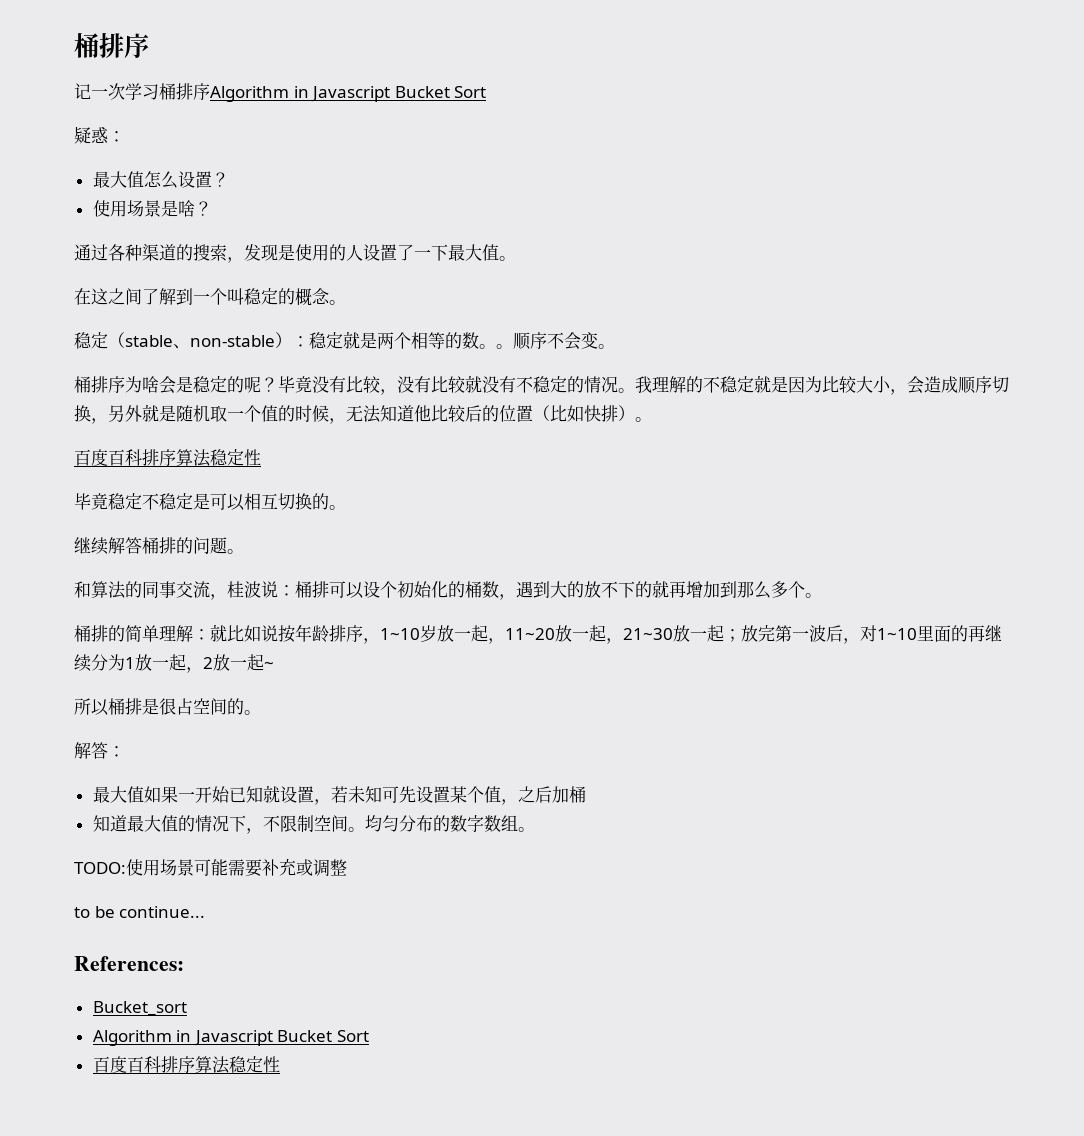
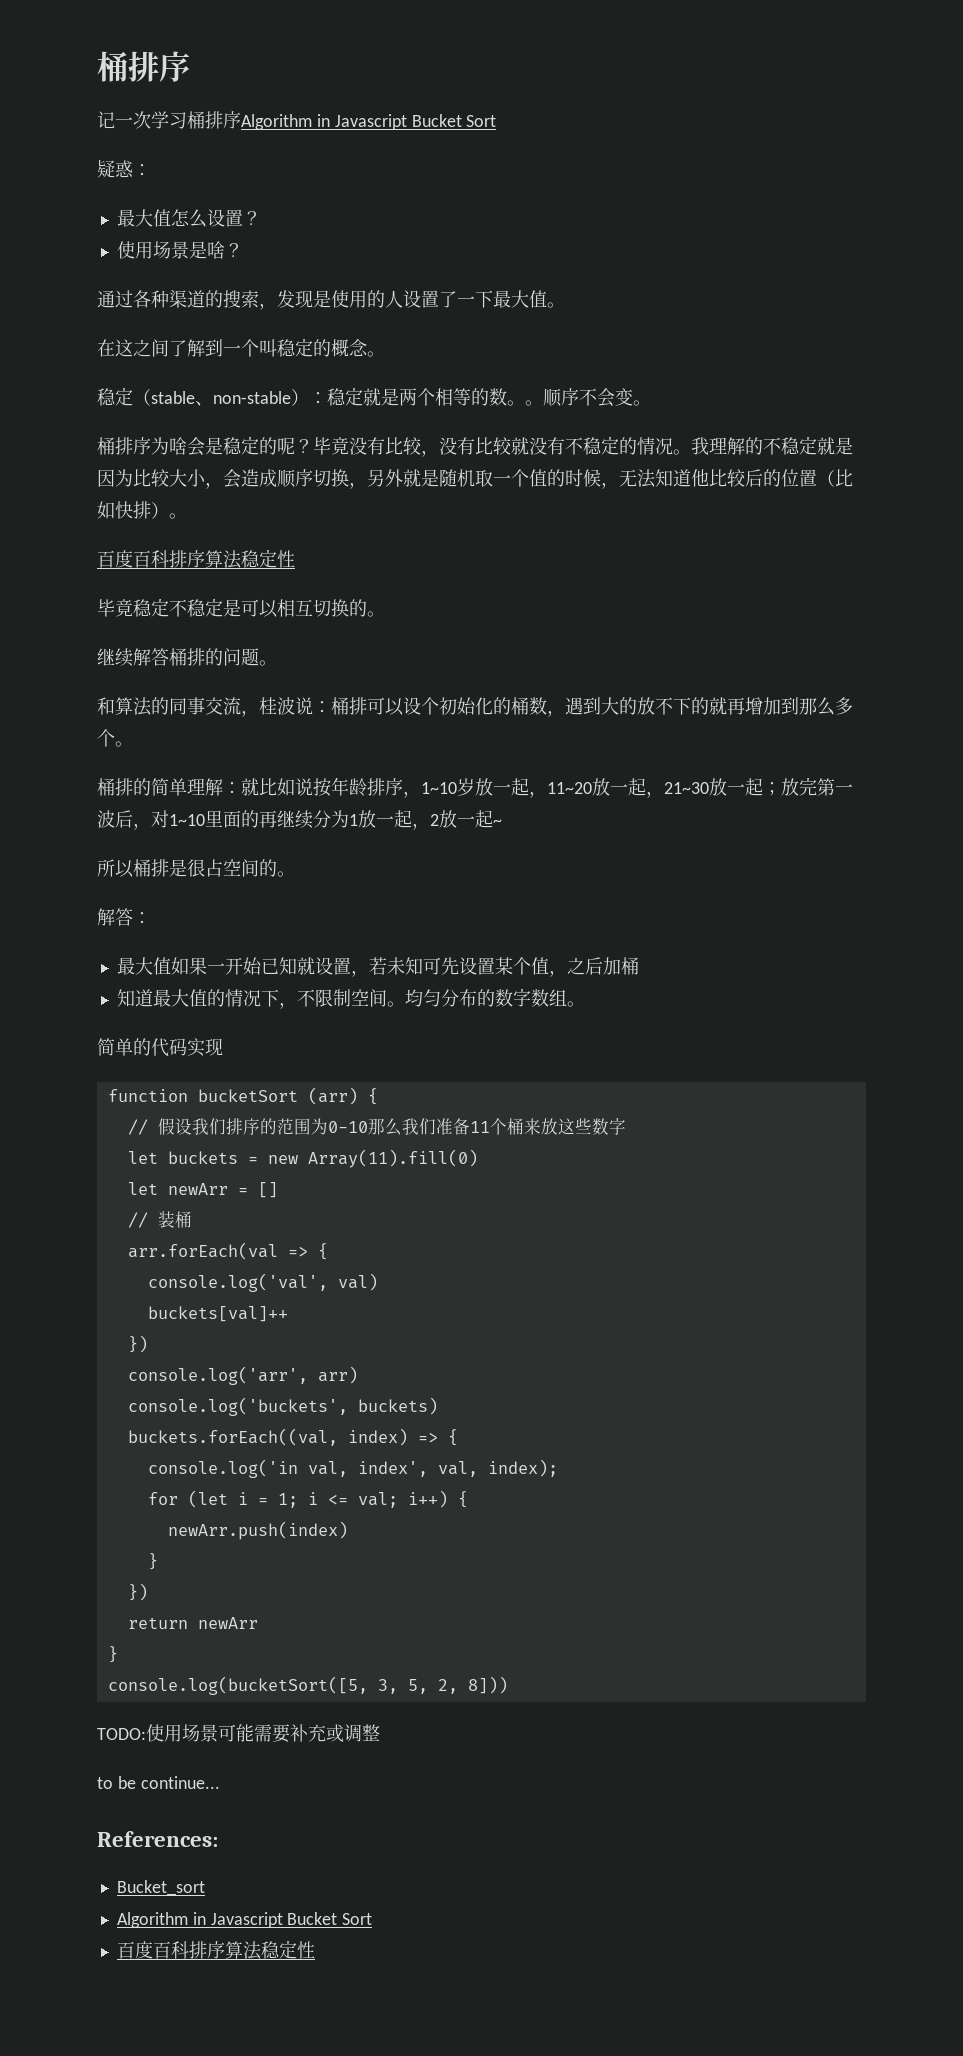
+ 简单的代码实现
+ function bucketSort (arr) {
+ // 假设我们排序的范围为0-10那么我们准备11个桶来放这些数字
+ let buckets = new Array(11).fill(0)
+ let newArr = []
+ // 装桶
+ arr.forEach(val => {
+ console.log('val', val)
+ buckets[val]++
+ })
+ console.log('arr', arr)
+ console.log('buckets', buckets)
+ buckets.forEach((val, index) => {
+ console.log('in val, index', val, index);
+ for (let i = 1; i <= val; i++) {
+ newArr.push(index)
+ }
+ })
+ return newArr
+ }
+ console.log(bucketSort([5, 3, 5, 2, 8]))

